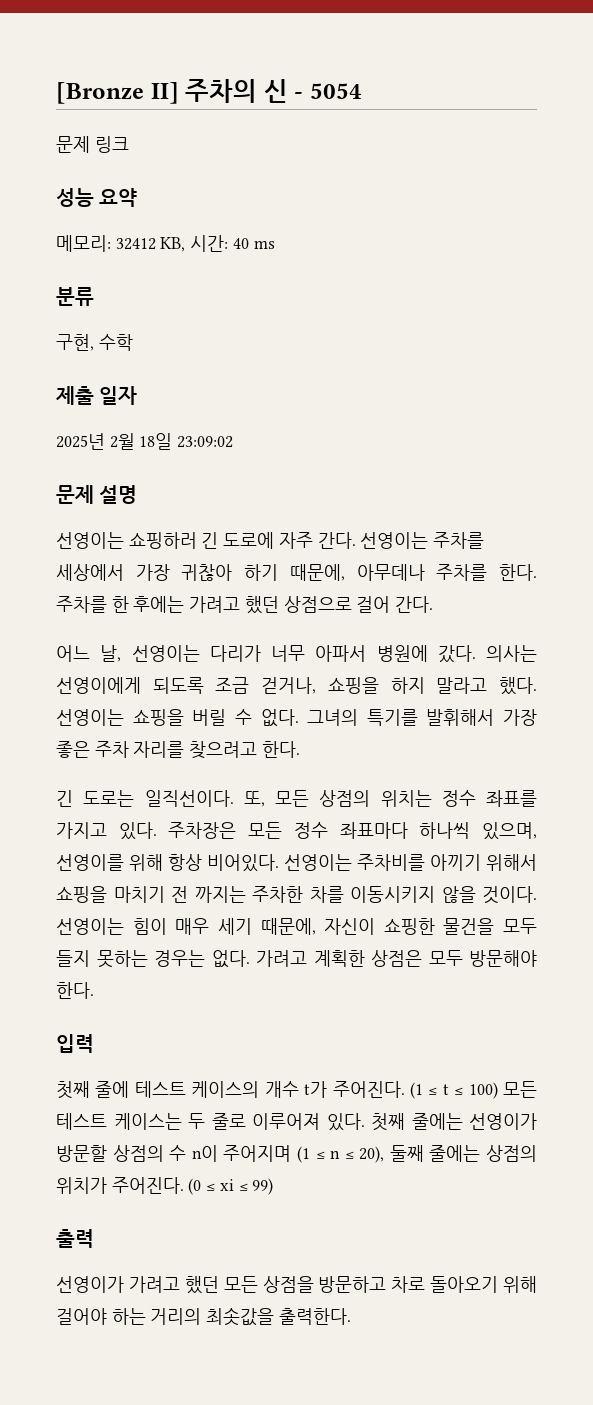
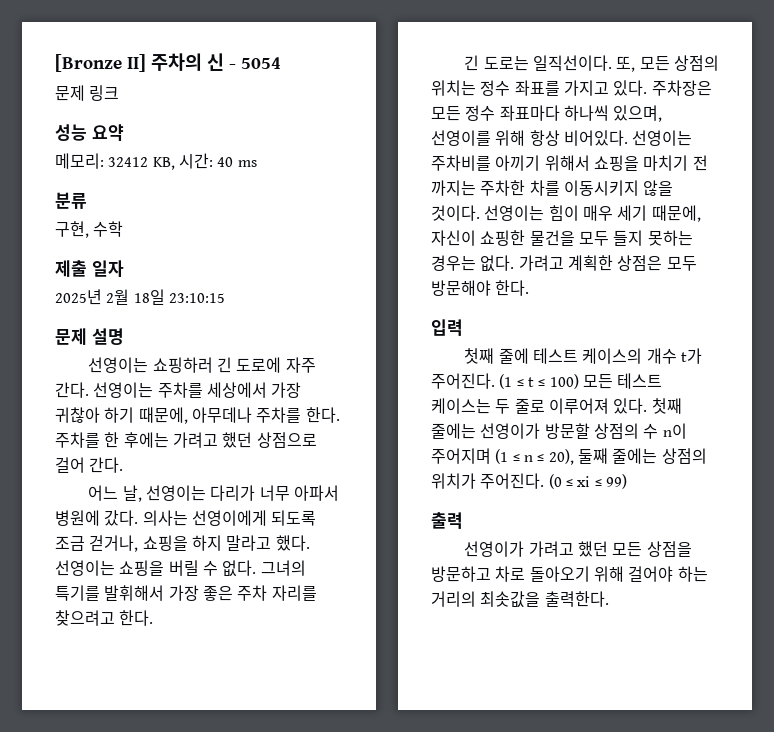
- 2025년 2월 18일 23:09:02
+ 2025년 2월 18일 23:10:15

